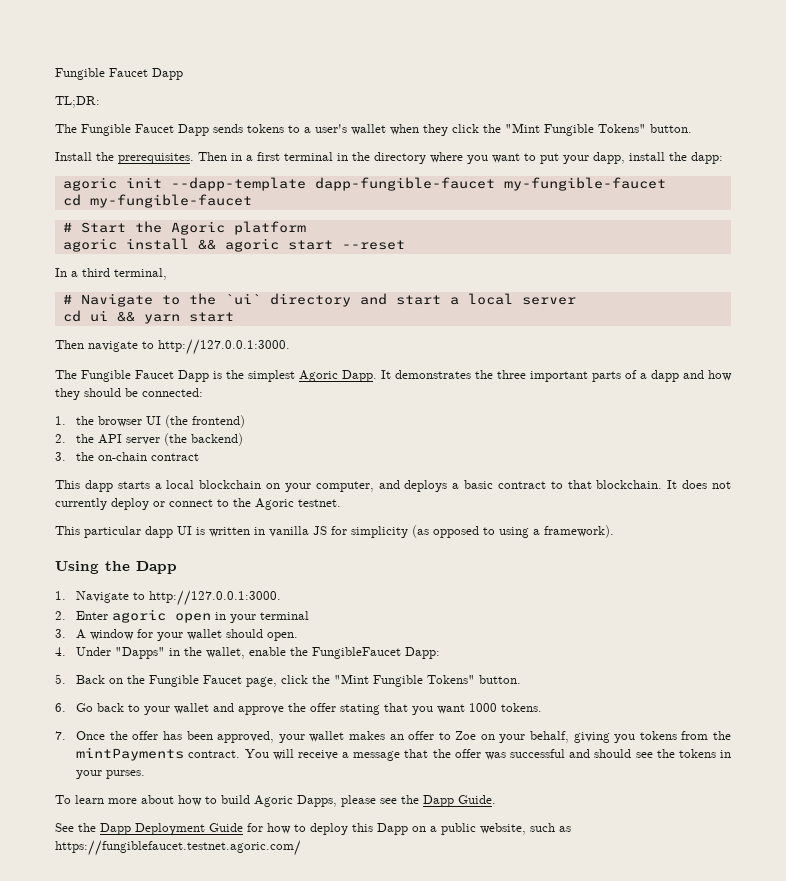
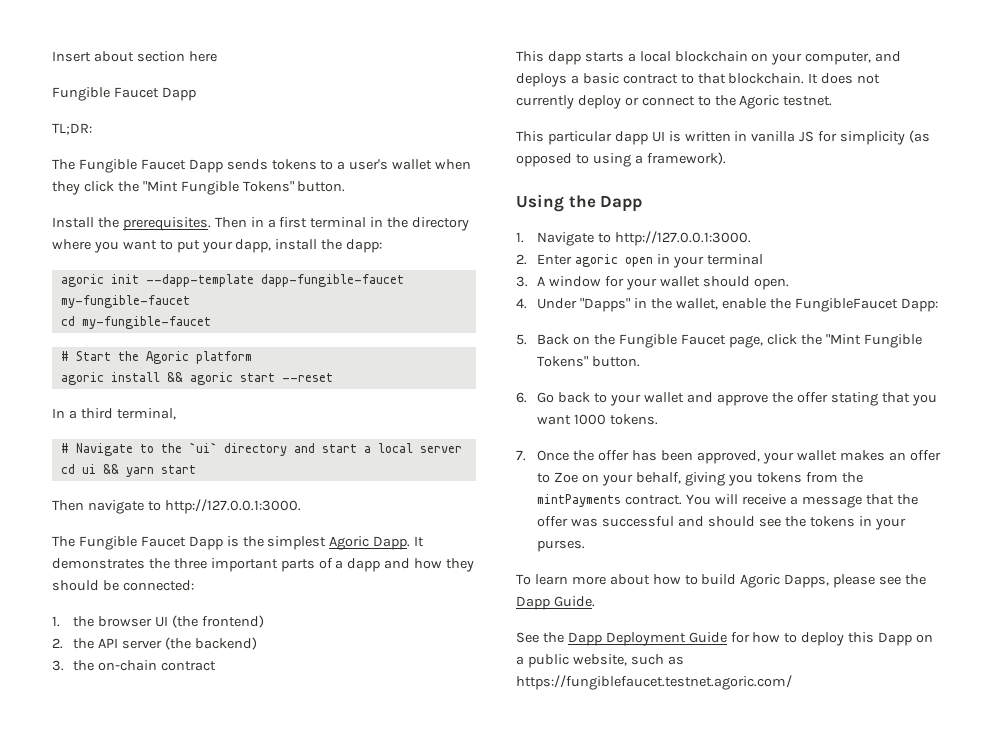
+ Insert about section here

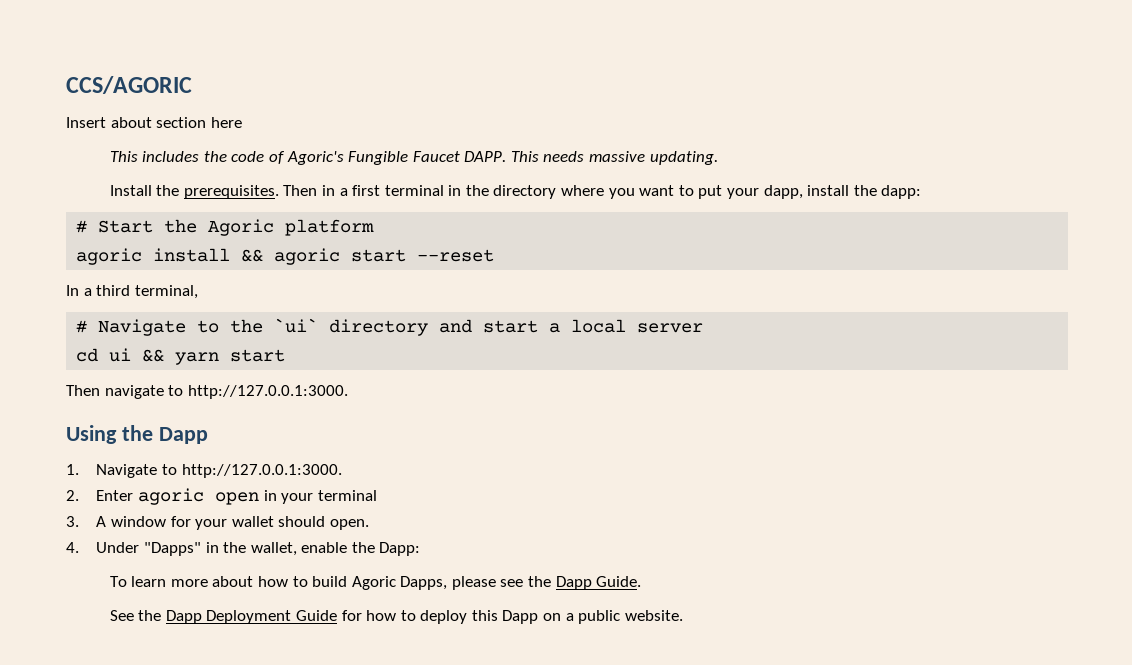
+ CCS/AGORIC
  Insert about section here
- Fungible Faucet Dapp
- TL;DR:
- The Fungible Faucet Dapp sends tokens to a user's wallet when they click the "Mint Fungible Tokens" button.
+ This includes the code of Agoric's Fungible Faucet DAPP. This needs massive updating.
- agoric init --dapp-template dapp-fungible-faucet my-fungible-faucet
- cd my-fungible-faucet
- The Fungible Faucet Dapp is the simplest Agoric Dapp. It demonstrates the three important parts of a dapp and how they should be connected:
- 1. the browser UI (the frontend)
- 2. the API server (the backend)
- 3. the on-chain contract
- This dapp starts a local blockchain on your computer, and deploys a basic contract to that blockchain. It does not currently deploy or connect to the Agoric testnet.
- This particular dapp UI is written in vanilla JS for simplicity (as opposed to using a framework).
- 4. Under "Dapps" in the wallet, enable the FungibleFaucet Dapp:
+ 4. Under "Dapps" in the wallet, enable the Dapp:
- 5. Back on the Fungible Faucet page, click the "Mint Fungible Tokens" button.
- 6. Go back to your wallet and approve the offer stating that you want 1000 tokens.
- 7. Once the offer has been approved, your wallet makes an offer to Zoe on your behalf, giving you tokens from the mintPayments contract. You will receive a message that the offer was successful and should see the tokens in your purses.
- See the Dapp Deployment Guide for how to deploy this Dapp on a public website, such as https://fungiblefaucet.testnet.agoric.com/
+ See the Dapp Deployment Guide for how to deploy this Dapp on a public website.

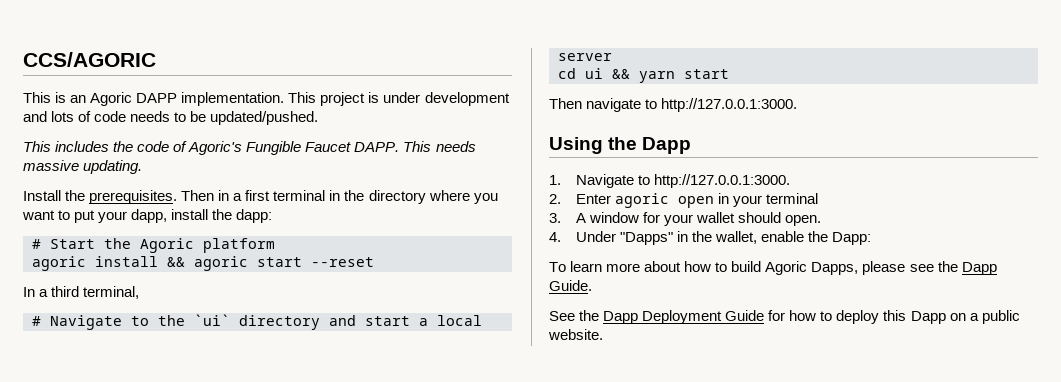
- Insert about section here
+ This is an Agoric DAPP implementation. This project is under development and lots of code needs to be updated/pushed.

